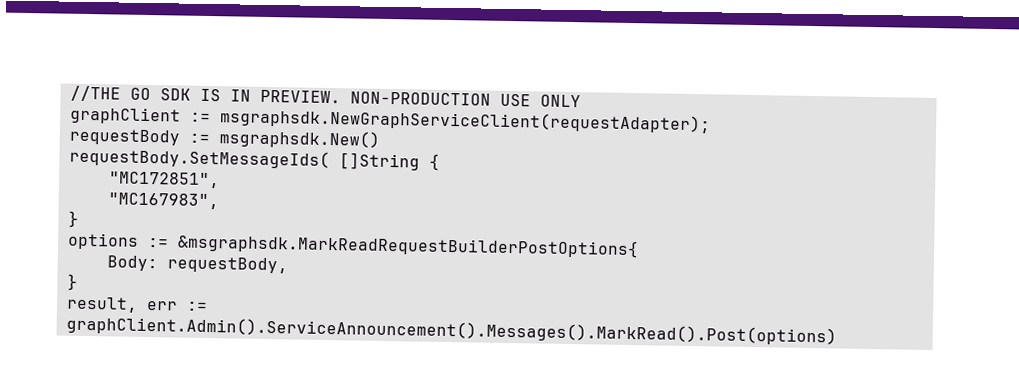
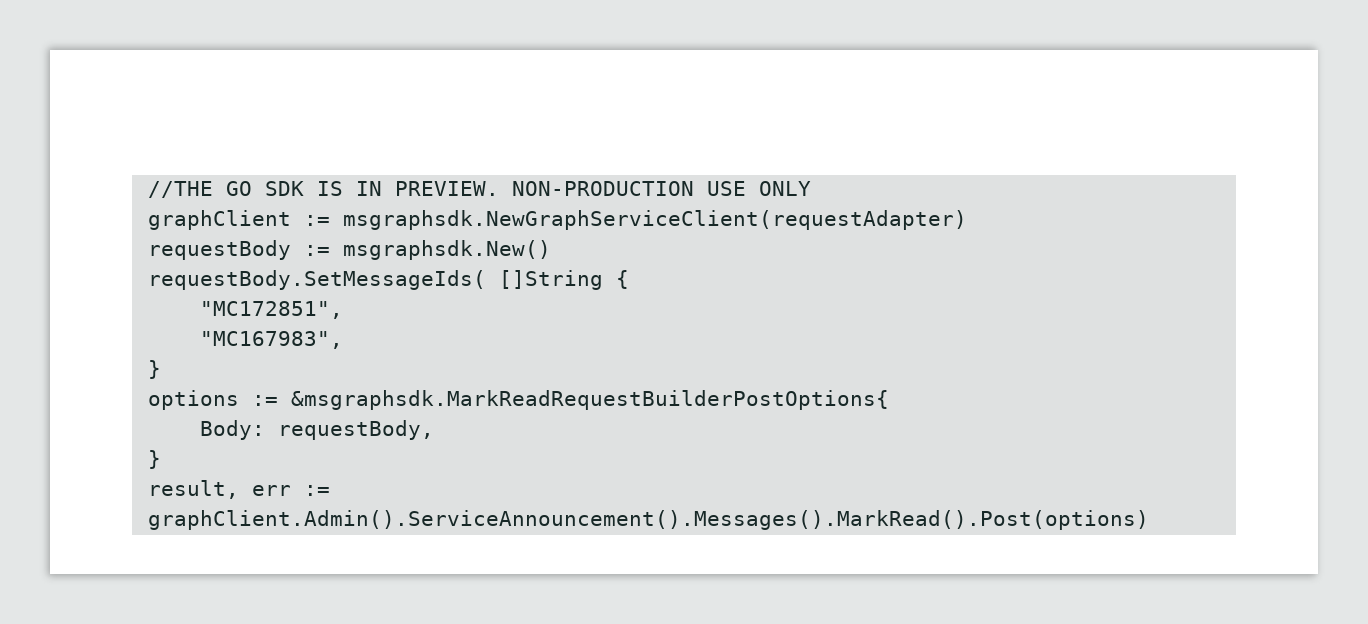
- graphClient := msgraphsdk.NewGraphServiceClient(requestAdapter);
+ graphClient := msgraphsdk.NewGraphServiceClient(requestAdapter)

